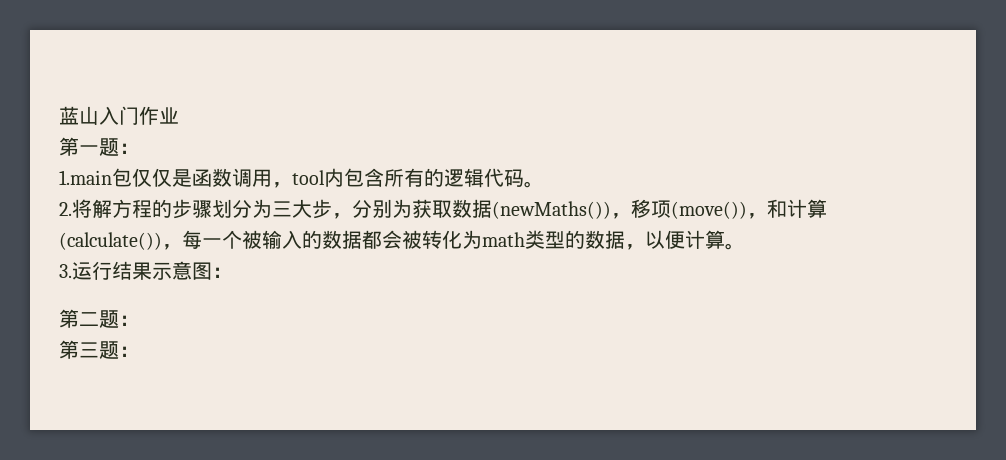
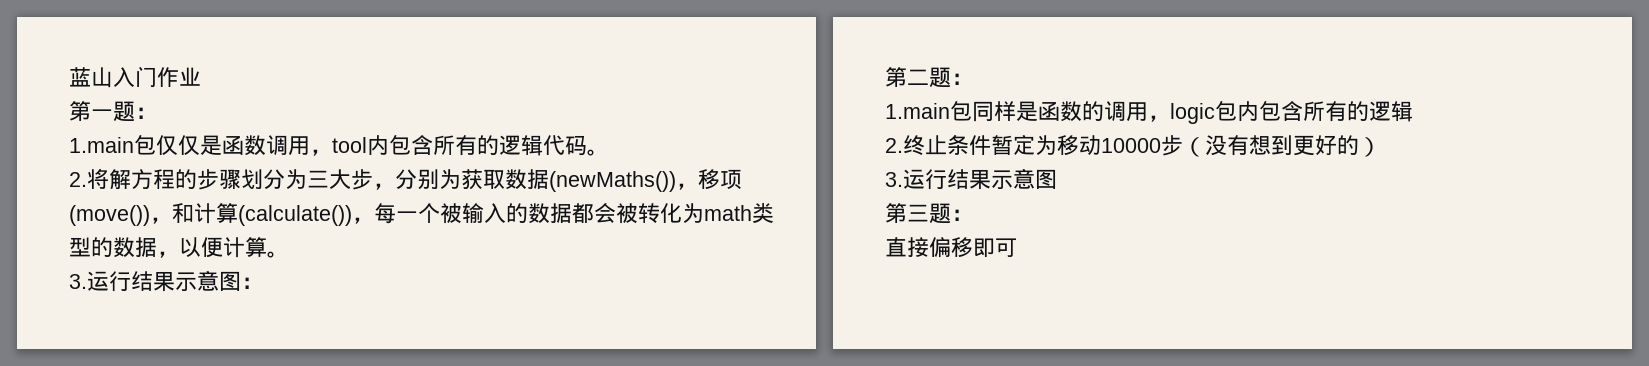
+ 1.main包同样是函数的调用，logic包内包含所有的逻辑
+ 2.终止条件暂定为移动10000步（没有想到更好的）
+ 3.运行结果示意图
+ 直接偏移即可

